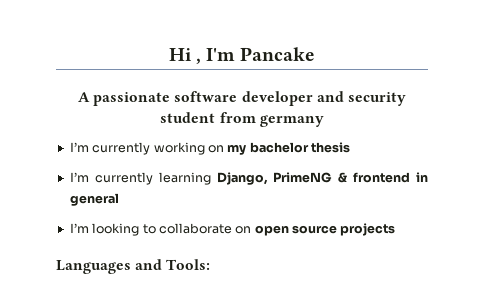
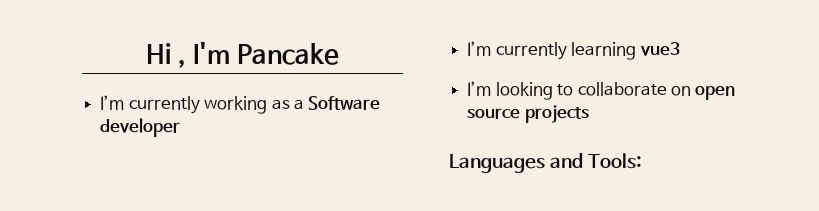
- A passionate software developer and security student from germany
- I’m currently working on my bachelor thesis
+ I’m currently working as a Software developer
- I’m currently learning Django, PrimeNG & frontend in general
+ I’m currently learning vue3

